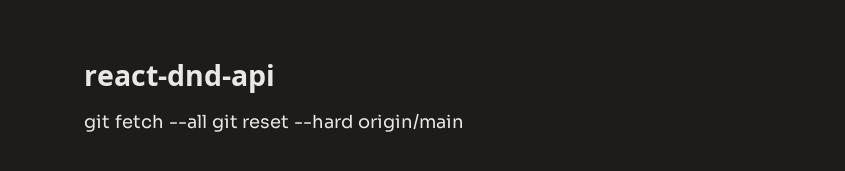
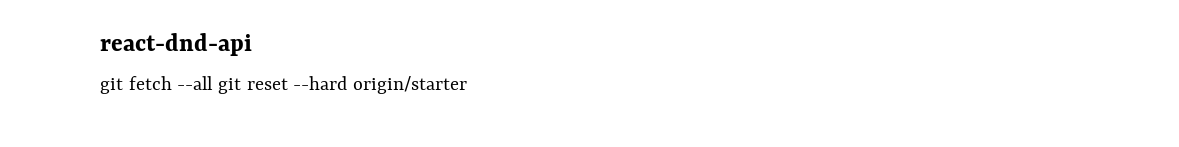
- git fetch --all git reset --hard origin/main
+ git fetch --all git reset --hard origin/starter

